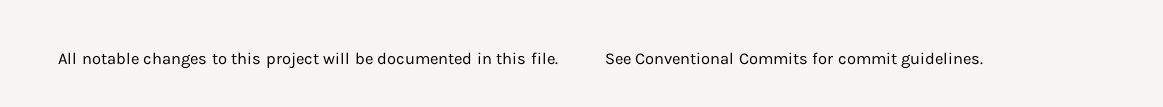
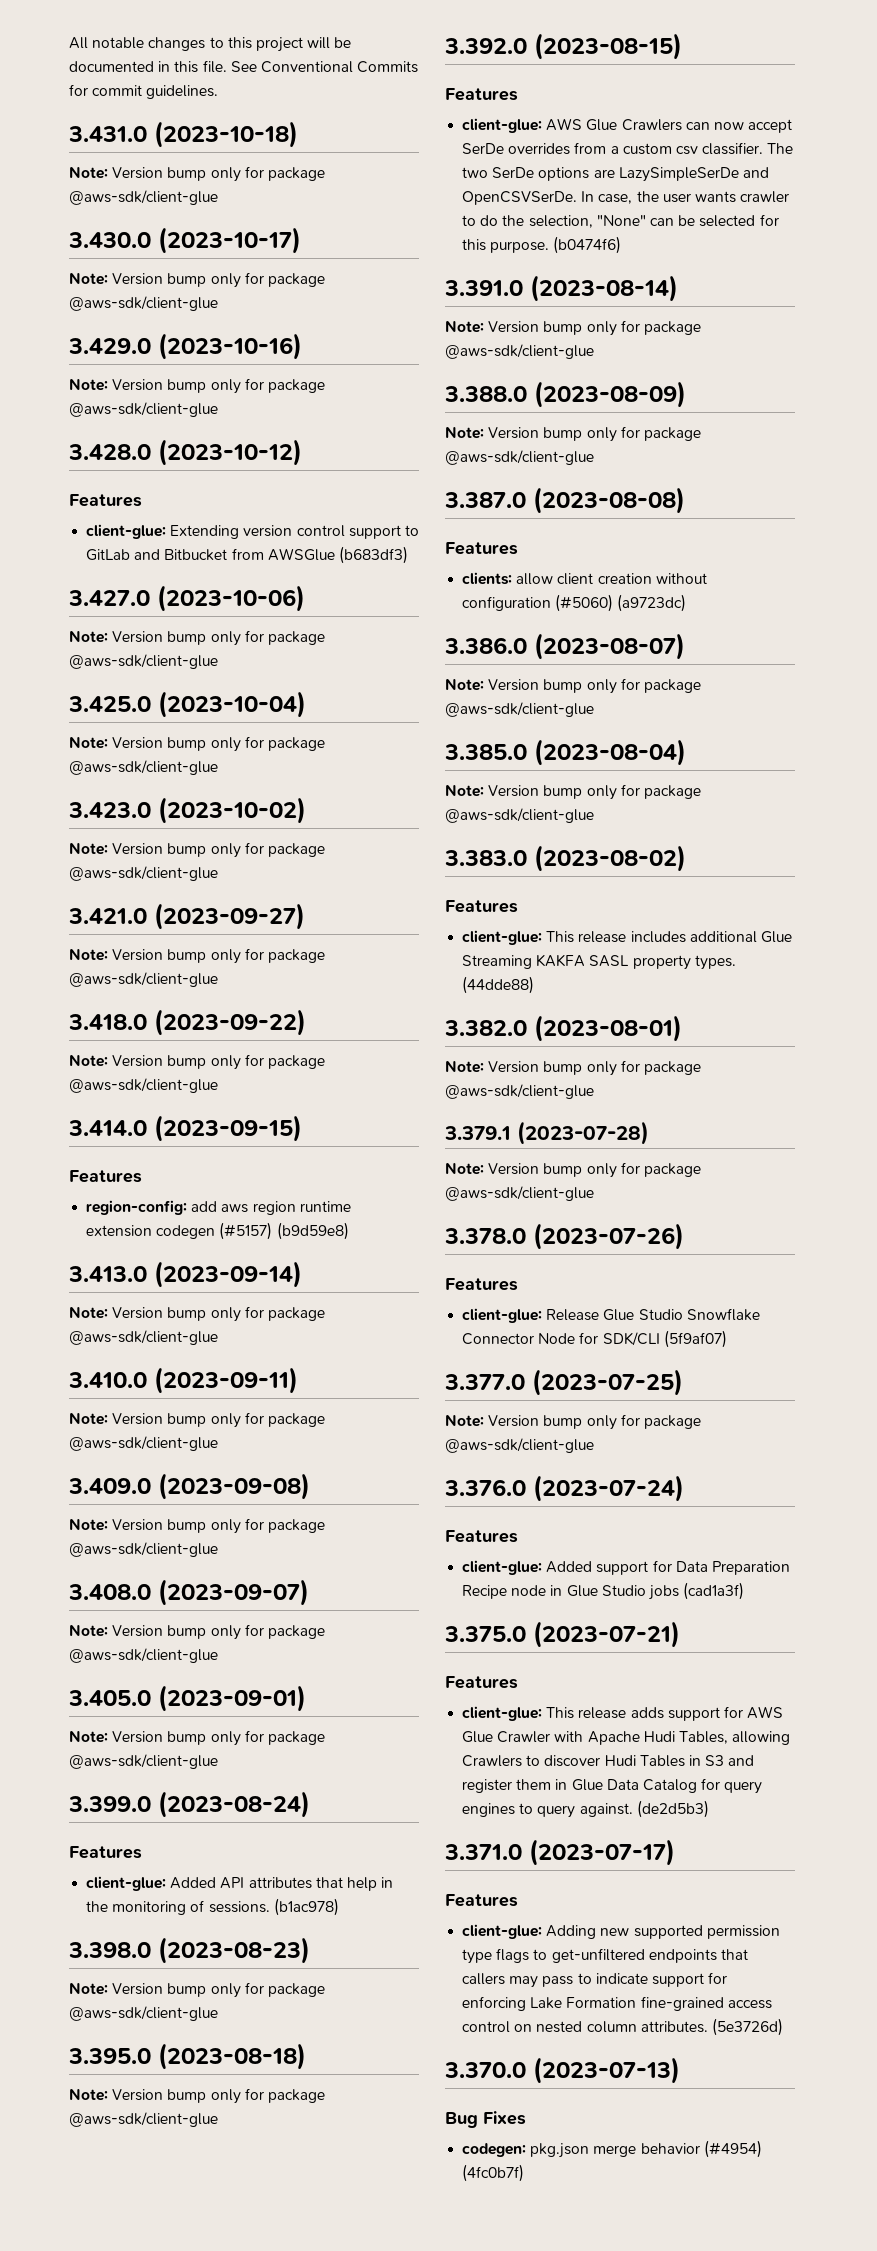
+ 3.431.0 (2023-10-18)
+ Note: Version bump only for package @aws-sdk/client-glue
+ 3.430.0 (2023-10-17)
+ Note: Version bump only for package @aws-sdk/client-glue
+ 3.429.0 (2023-10-16)
+ Note: Version bump only for package @aws-sdk/client-glue
+ 3.428.0 (2023-10-12)
+ Features
+ client-glue: Extending version control support to GitLab and Bitbucket from AWSGlue (b683df3)
+ 3.427.0 (2023-10-06)
+ Note: Version bump only for package @aws-sdk/client-glue
+ 3.425.0 (2023-10-04)
+ Note: Version bump only for package @aws-sdk/client-glue
+ 3.423.0 (2023-10-02)
+ Note: Version bump only for package @aws-sdk/client-glue
+ 3.421.0 (2023-09-27)
+ Note: Version bump only for package @aws-sdk/client-glue
+ 3.418.0 (2023-09-22)
+ Note: Version bump only for package @aws-sdk/client-glue
+ 3.414.0 (2023-09-15)
+ Features
+ region-config: add aws region runtime extension codegen (#5157) (b9d59e8)
+ 3.413.0 (2023-09-14)
+ Note: Version bump only for package @aws-sdk/client-glue
+ 3.410.0 (2023-09-11)
+ Note: Version bump only for package @aws-sdk/client-glue
+ 3.409.0 (2023-09-08)
+ Note: Version bump only for package @aws-sdk/client-glue
+ 3.408.0 (2023-09-07)
+ Note: Version bump only for package @aws-sdk/client-glue
+ 3.405.0 (2023-09-01)
+ Note: Version bump only for package @aws-sdk/client-glue
+ 3.399.0 (2023-08-24)
+ Features
+ client-glue: Added API attributes that help in the monitoring of sessions. (b1ac978)
+ 3.398.0 (2023-08-23)
+ Note: Version bump only for package @aws-sdk/client-glue
+ 3.395.0 (2023-08-18)
+ Note: Version bump only for package @aws-sdk/client-glue
+ 3.392.0 (2023-08-15)
+ Features
+ client-glue: AWS Glue Crawlers can now accept SerDe overrides from a custom csv classifier. The two SerDe options are LazySimpleSerDe and OpenCSVSerDe. In case, the user wants crawler to do the selection, "None" can be selected for this purpose. (b0474f6)
+ 3.391.0 (2023-08-14)
+ Note: Version bump only for package @aws-sdk/client-glue
+ 3.388.0 (2023-08-09)
+ Note: Version bump only for package @aws-sdk/client-glue
+ 3.387.0 (2023-08-08)
+ Features
+ clients: allow client creation without configuration (#5060) (a9723dc)
+ 3.386.0 (2023-08-07)
+ Note: Version bump only for package @aws-sdk/client-glue
+ 3.385.0 (2023-08-04)
+ Note: Version bump only for package @aws-sdk/client-glue
+ 3.383.0 (2023-08-02)
+ Features
+ client-glue: This release includes additional Glue Streaming KAKFA SASL property types. (44dde88)
+ 3.382.0 (2023-08-01)
+ Note: Version bump only for package @aws-sdk/client-glue
+ 3.379.1 (2023-07-28)
+ Note: Version bump only for package @aws-sdk/client-glue
+ 3.378.0 (2023-07-26)
+ Features
+ client-glue: Release Glue Studio Snowflake Connector Node for SDK/CLI (5f9af07)
+ 3.377.0 (2023-07-25)
+ Note: Version bump only for package @aws-sdk/client-glue
+ 3.376.0 (2023-07-24)
+ Features
+ client-glue: Added support for Data Preparation Recipe node in Glue Studio jobs (cad1a3f)
+ 3.375.0 (2023-07-21)
+ Features
+ client-glue: This release adds support for AWS Glue Crawler with Apache Hudi Tables, allowing Crawlers to discover Hudi Tables in S3 and register them in Glue Data Catalog for query engines to query against. (de2d5b3)
+ 3.371.0 (2023-07-17)
+ Features
+ client-glue: Adding new supported permission type flags to get-unfiltered endpoints that callers may pass to indicate support for enforcing Lake Formation fine-grained access control on nested column attributes. (5e3726d)
+ 3.370.0 (2023-07-13)
+ Bug Fixes
+ codegen: pkg.json merge behavior (#4954) (4fc0b7f)

